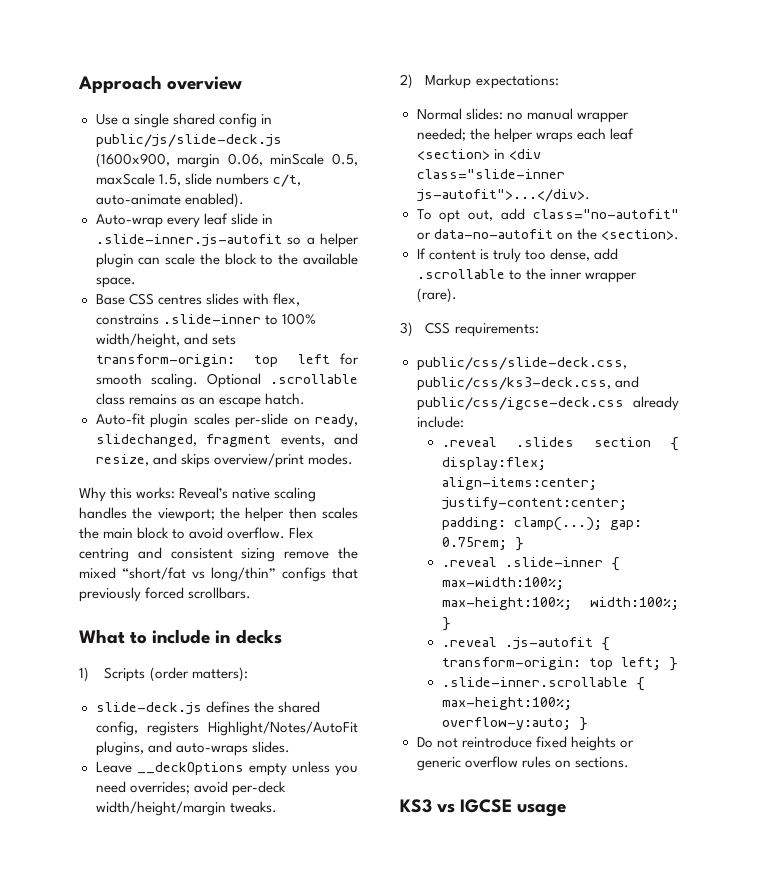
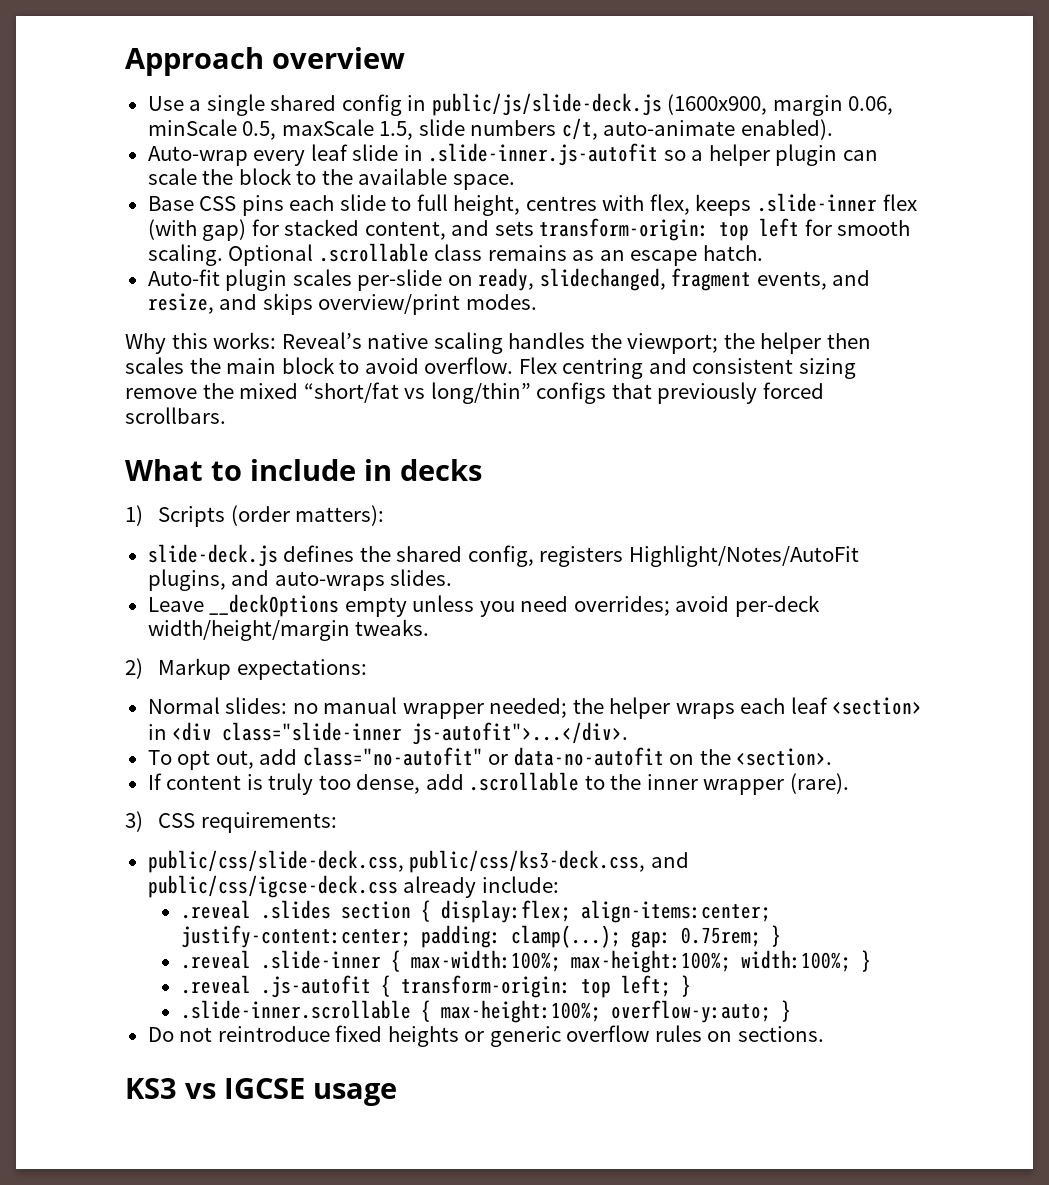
- Base CSS centres slides with flex, constrains .slide-inner to 100% width/height, and sets transform-origin: top left for smooth scaling.
+ Base CSS pins each slide to full height, centres with flex, keeps .slide-inner flex (with gap) for stacked content, and sets transform-origin: top left for smooth scaling.

